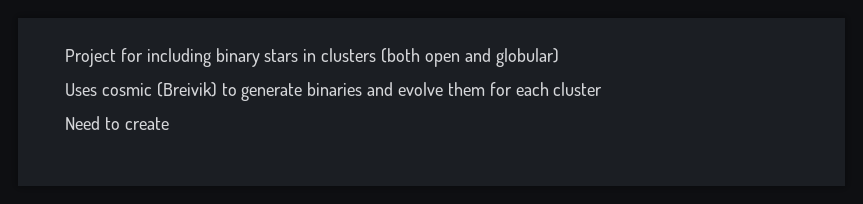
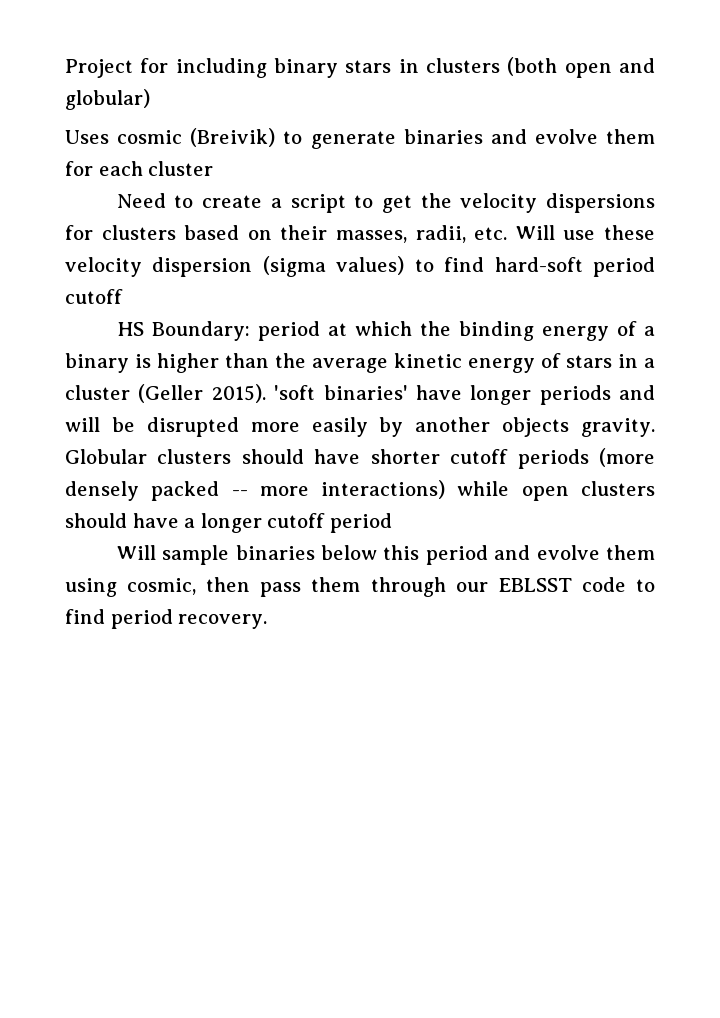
- Need to create
+ Need to create a script to get the velocity dispersions for clusters based on their masses, radii, etc. Will use these velocity dispersion (sigma values) to find hard-soft period cutoff
+ HS Boundary: period at which the binding energy of a binary is higher than the average kinetic energy of stars in a cluster (Geller 2015). 'soft binaries' have longer periods and will be disrupted more easily by another objects gravity. Globular clusters should have shorter cutoff periods (more densely packed -- more interactions) while open clusters should have a longer cutoff period
+ Will sample binaries below this period and evolve them using cosmic, then pass them through our EBLSST code to find period recovery.

